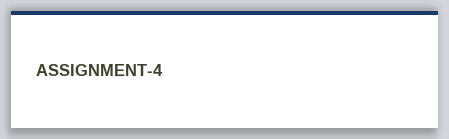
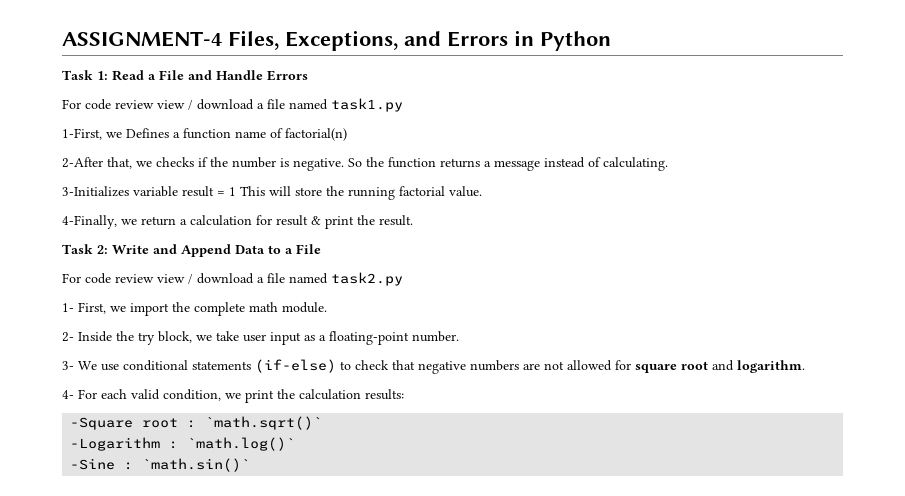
- ASSIGNMENT-4
+ ASSIGNMENT-4 Files, Exceptions, and Errors in Python
+ Task 1: Read a File and Handle Errors
+ For code review view / download a file named task1.py
+ 1-First, we Defines a function name of factorial(n)
+ 2-After that, we checks if the number is negative. So the function returns a message instead of calculating.
+ 3-Initializes variable result = 1 This will store the running factorial value.
+ 4-Finally, we return a calculation for result & print the result.
+ Task 2: Write and Append Data to a File
+ For code review view / download a file named task2.py
+ 1- First, we import the complete math module.
+ 2- Inside the try block, we take user input as a floating-point number.
+ 3- We use conditional statements (if-else) to check that negative numbers are not allowed for square root and logarithm.
+ 4- For each valid condition, we print the calculation results:
+ -Square root : `math.sqrt()`
+ -Logarithm : `math.log()`
+ -Sine : `math.sin()`

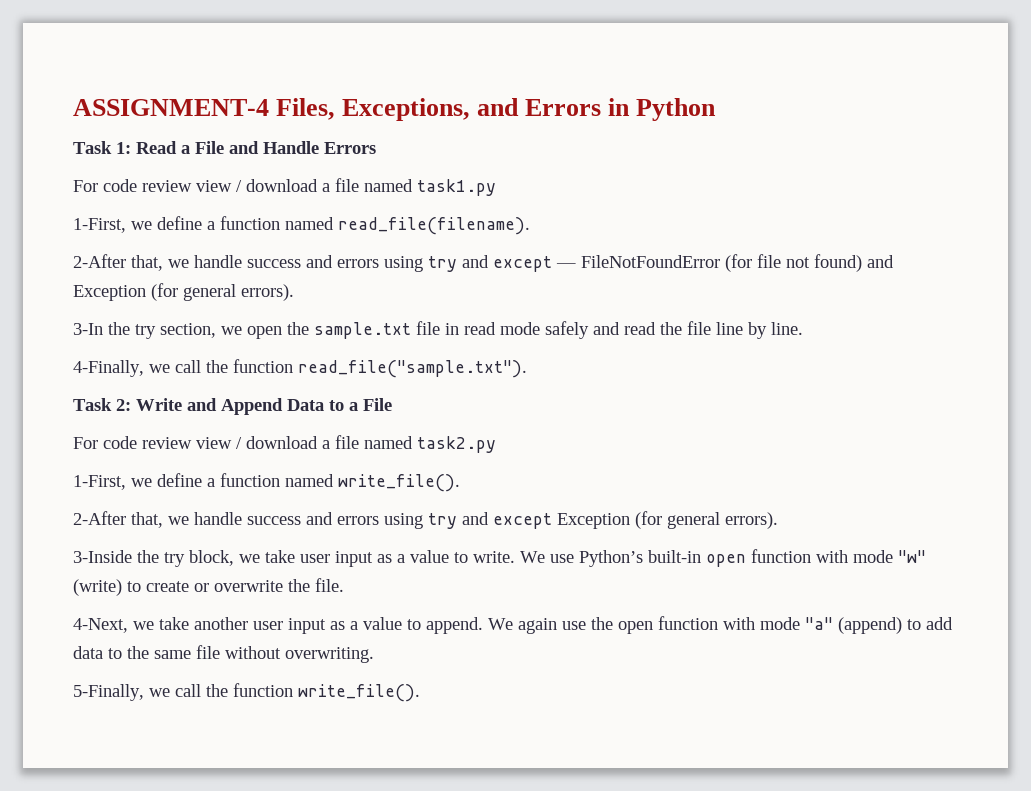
- 1-First, we Defines a function name of factorial(n)
- 2-After that, we checks if the number is negative. So the function returns a message instead of calculating.
- 3-Initializes variable result = 1 This will store the running factorial value.
- 4-Finally, we return a calculation for result & print the result.
+ 1-First, we define a function named read_file(filename).
+ 2-After that, we handle success and errors using try and except — FileNotFoundError (for file not found) and Exception (for general errors).
+ 3-In the try section, we open the sample.txt file in read mode safely and read the file line by line.
+ 4-Finally, we call the function read_file("sample.txt").
- 1- First, we import the complete math module.
- 2- Inside the try block, we take user input as a floating-point number.
- 3- We use conditional statements (if-else) to check that negative numbers are not allowed for square root and logarithm.
- 4- For each valid condition, we print the calculation results:
- -Square root : `math.sqrt()`
- -Logarithm : `math.log()`
- -Sine : `math.sin()`
+ 1-First, we define a function named write_file().
+ 2-After that, we handle success and errors using try and except Exception (for general errors).
+ 3-Inside the try block, we take user input as a value to write. We use Python’s built-in open function with mode "w" (write) to create or overwrite the file.
+ 4-Next, we take another user input as a value to append. We again use the open function with mode "a" (append) to add data to the same file without overwriting.
+ 5-Finally, we call the function write_file().

